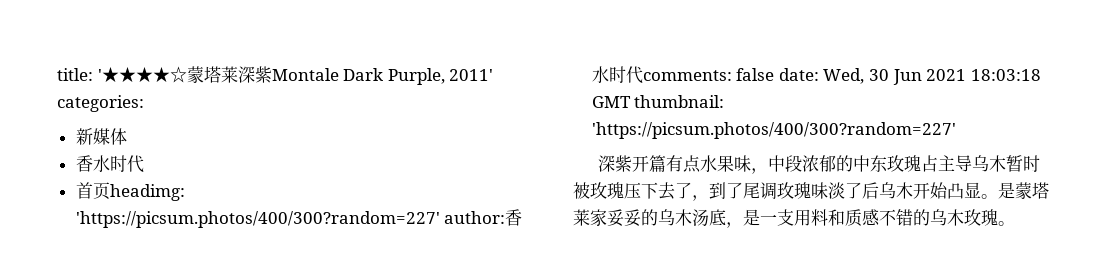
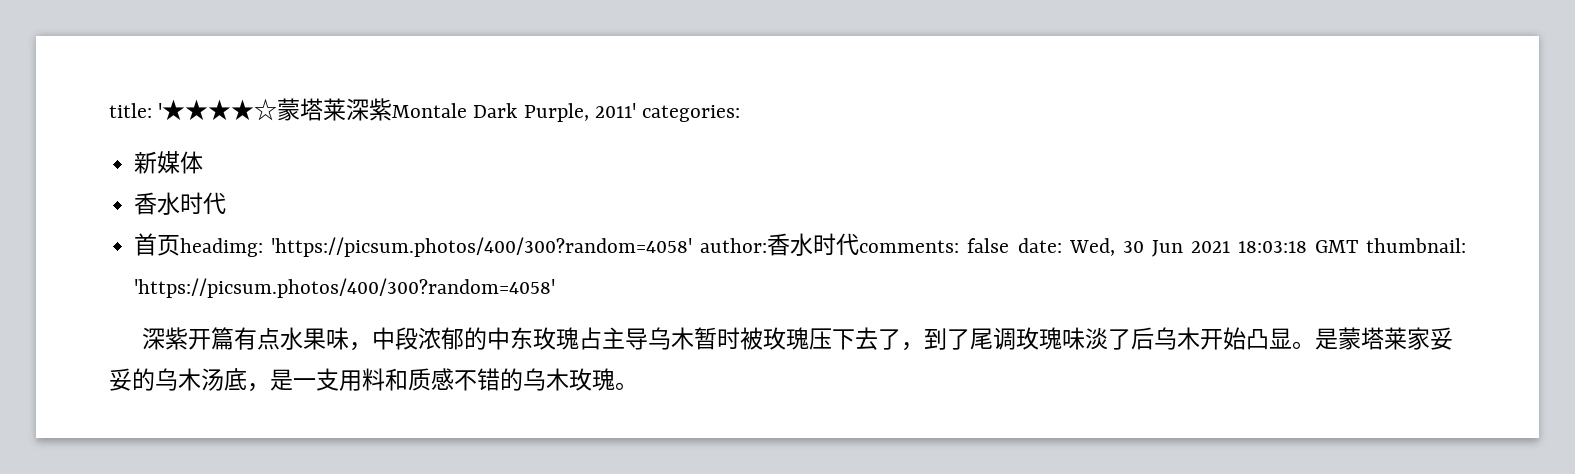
- 首页headimg: 'https://picsum.photos/400/300?random=227' author:香水时代comments: false date: Wed, 30 Jun 2021 18:03:18 GMT thumbnail: 'https://picsum.photos/400/300?random=227'
+ 首页headimg: 'https://picsum.photos/400/300?random=4058' author:香水时代comments: false date: Wed, 30 Jun 2021 18:03:18 GMT thumbnail: 'https://picsum.photos/400/300?random=4058'

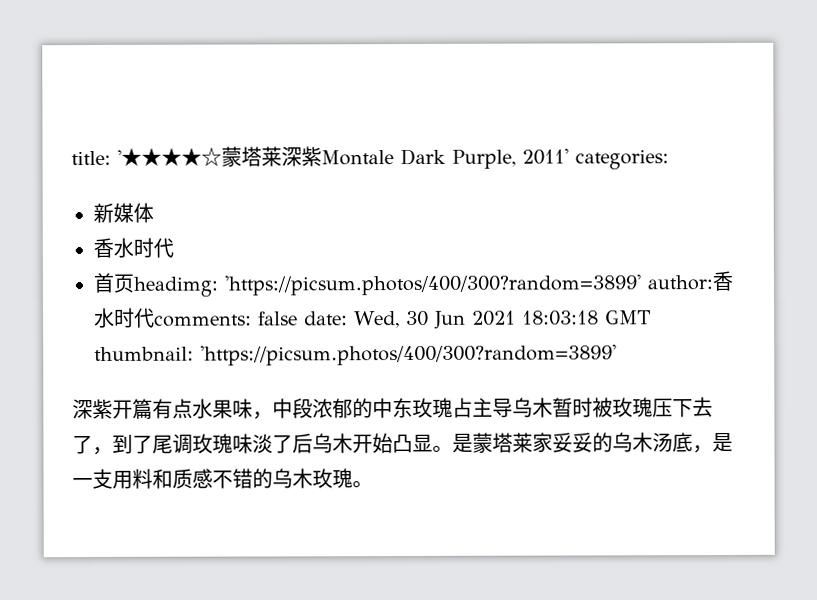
- 首页headimg: 'https://picsum.photos/400/300?random=4058' author:香水时代comments: false date: Wed, 30 Jun 2021 18:03:18 GMT thumbnail: 'https://picsum.photos/400/300?random=4058'
+ 首页headimg: 'https://picsum.photos/400/300?random=3899' author:香水时代comments: false date: Wed, 30 Jun 2021 18:03:18 GMT thumbnail: 'https://picsum.photos/400/300?random=3899'

